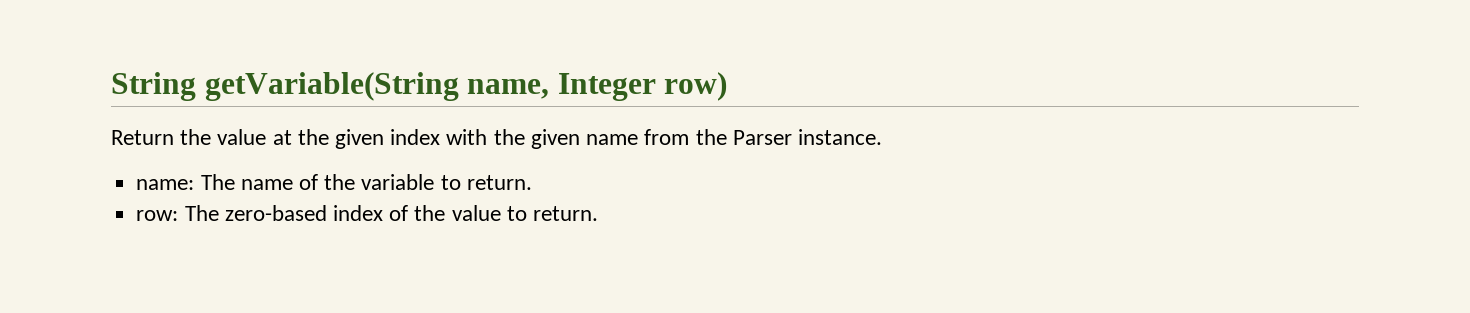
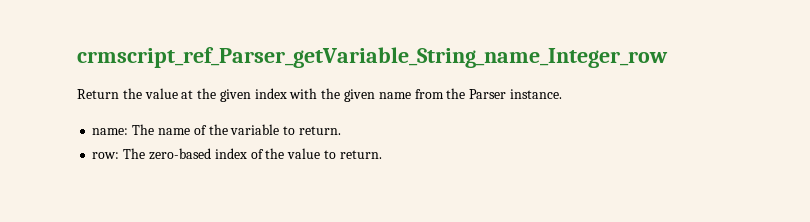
- String getVariable(String name, Integer row)
+ crmscript_ref_Parser_getVariable_String_name_Integer_row

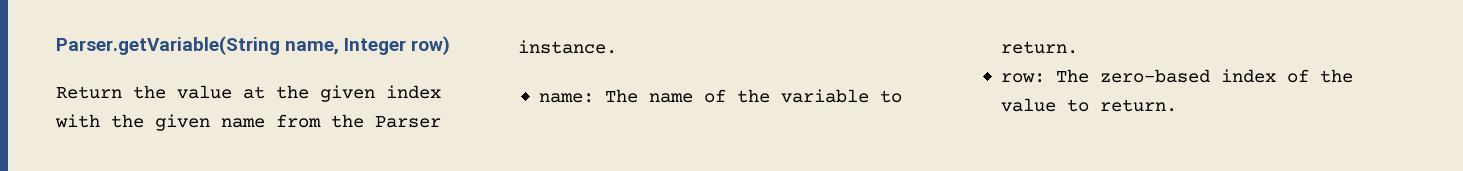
- crmscript_ref_Parser_getVariable_String_name_Integer_row
+ Parser.getVariable(String name, Integer row)

